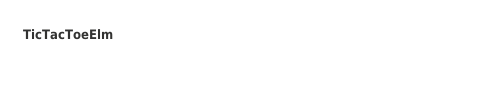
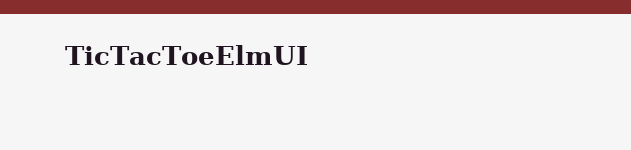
- TicTacToeElm
+ TicTacToeElmUI

